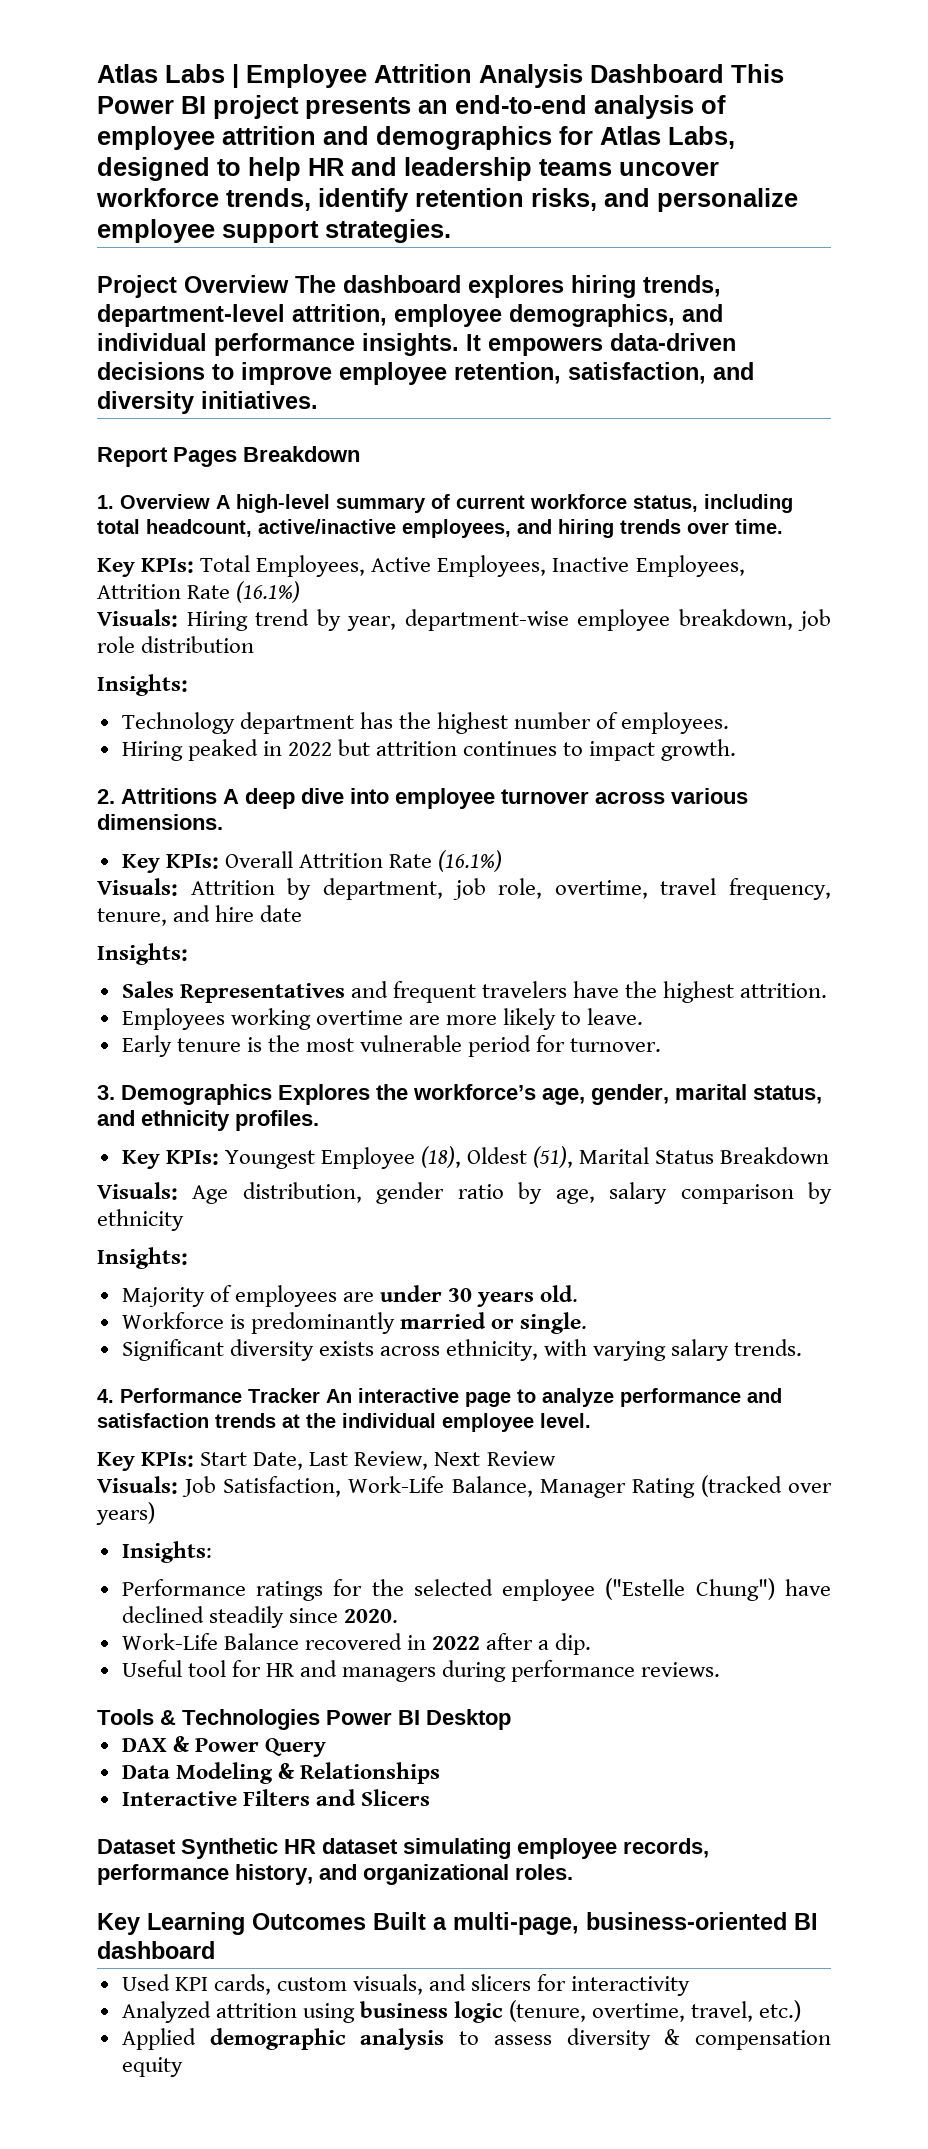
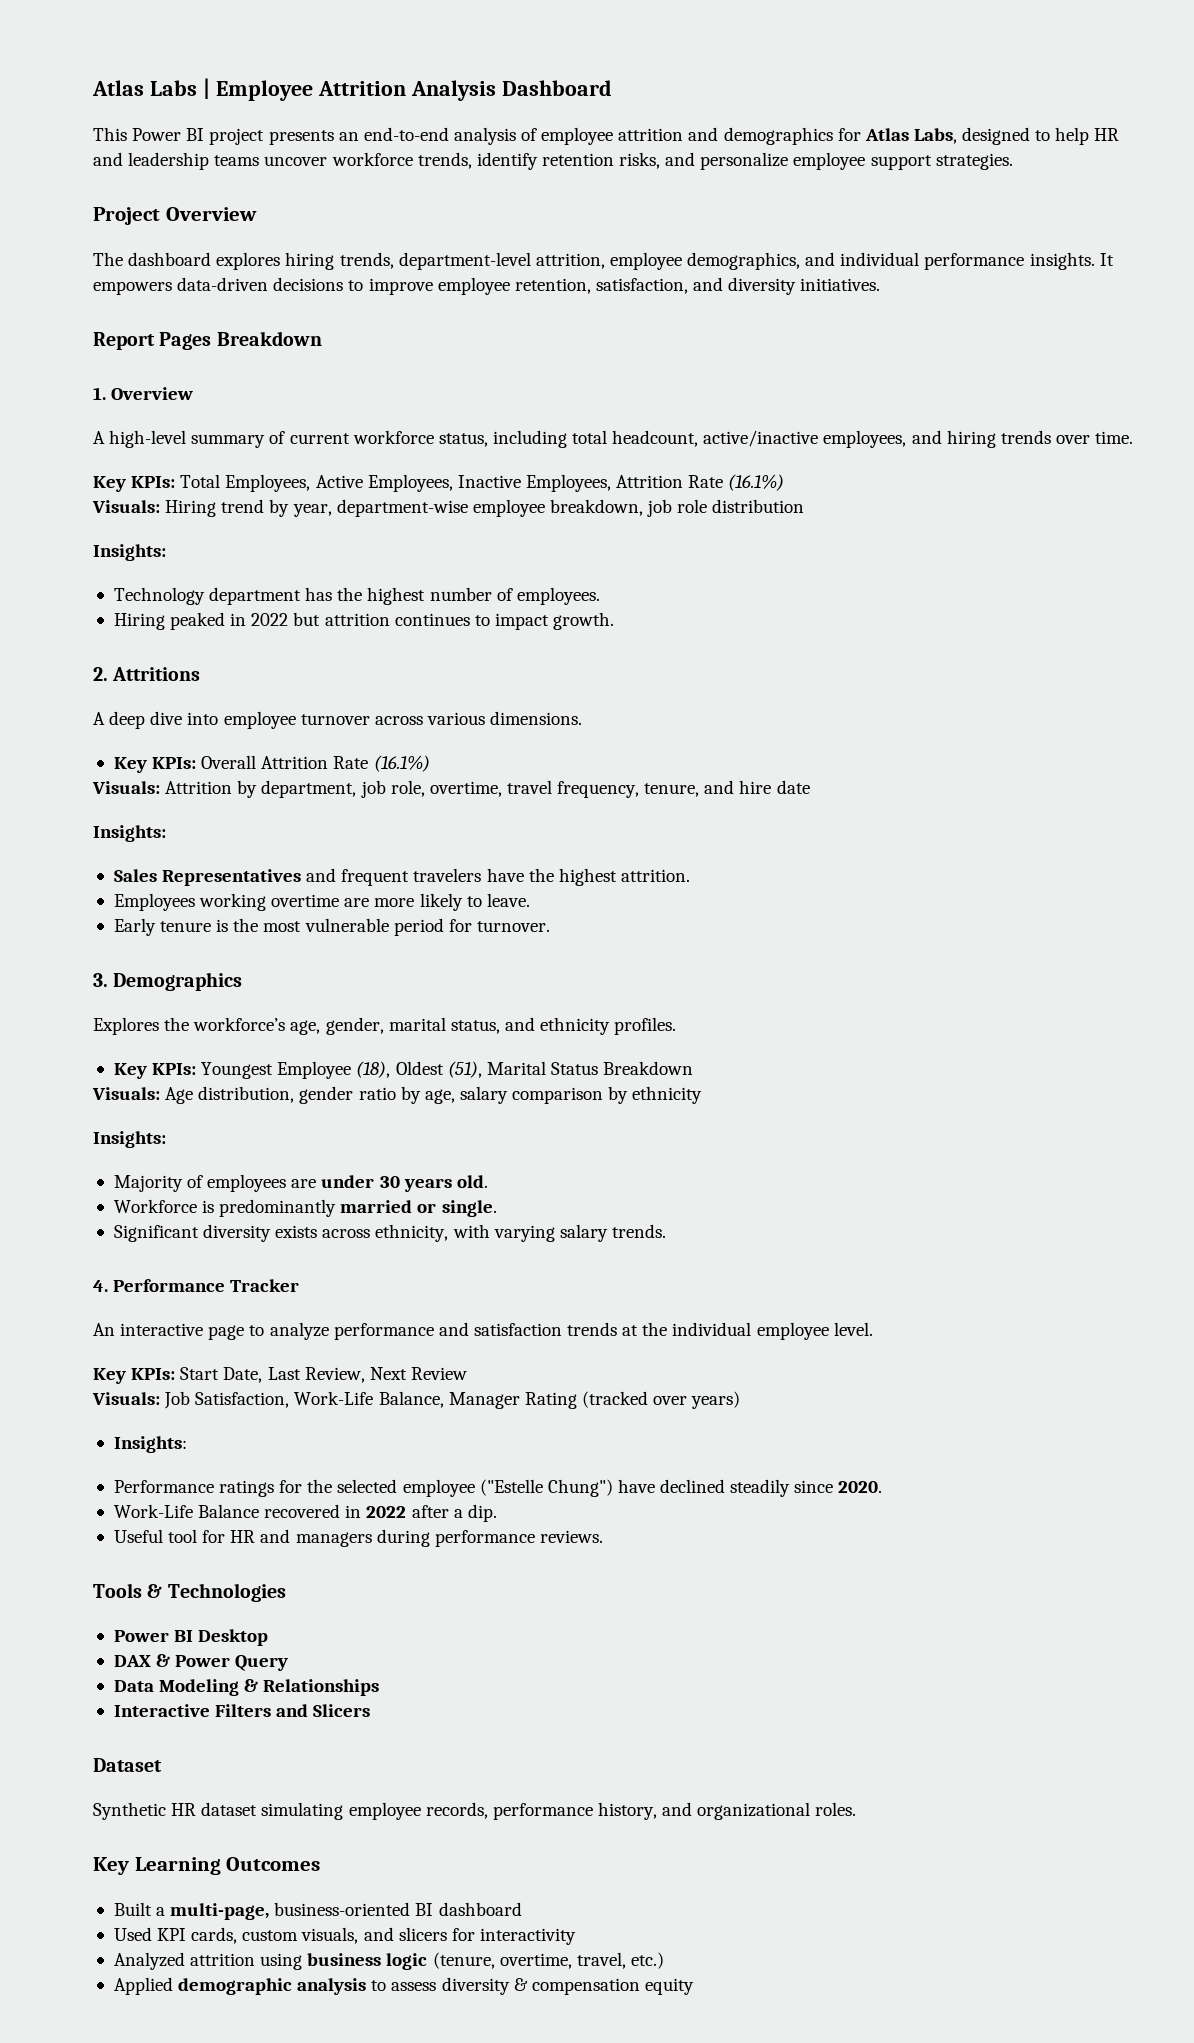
- Atlas Labs | Employee Attrition Analysis Dashboard This Power BI project presents an end-to-end analysis of employee attrition and demographics for Atlas Labs, designed to help HR and leadership teams uncover workforce trends, identify retention risks, and personalize employee support strategies.
+ Atlas Labs | Employee Attrition Analysis Dashboard
+ This Power BI project presents an end-to-end analysis of employee attrition and demographics for Atlas Labs, designed to help HR and leadership teams uncover workforce trends, identify retention risks, and personalize employee support strategies.
- Project Overview The dashboard explores hiring trends, department-level attrition, employee demographics, and individual performance insights.
+ Project Overview
+ The dashboard explores hiring trends, department-level attrition, employee demographics, and individual performance insights.
- 1. Overview A high-level summary of current workforce status, including total headcount, active/inactive employees, and hiring trends over time.
+ 1. Overview
+ A high-level summary of current workforce status, including total headcount, active/inactive employees, and hiring trends over time.
- 2. Attritions A deep dive into employee turnover across various dimensions.
+ 2. Attritions
+ A deep dive into employee turnover across various dimensions.
- 3. Demographics Explores the workforce’s age, gender, marital status, and ethnicity profiles.
+ 3. Demographics
+ Explores the workforce’s age, gender, marital status, and ethnicity profiles.
- 4. Performance Tracker An interactive page to analyze performance and satisfaction trends at the individual employee level.
+ 4. Performance Tracker
+ An interactive page to analyze performance and satisfaction trends at the individual employee level.
- Tools & Technologies Power BI Desktop
+ Tools & Technologies
+ Power BI Desktop
- Dataset Synthetic HR dataset simulating employee records, performance history, and organizational roles.
+ Dataset
+ Synthetic HR dataset simulating employee records, performance history, and organizational roles.
- Key Learning Outcomes Built a multi-page, business-oriented BI dashboard
+ Key Learning Outcomes
+ Built a multi-page, business-oriented BI dashboard

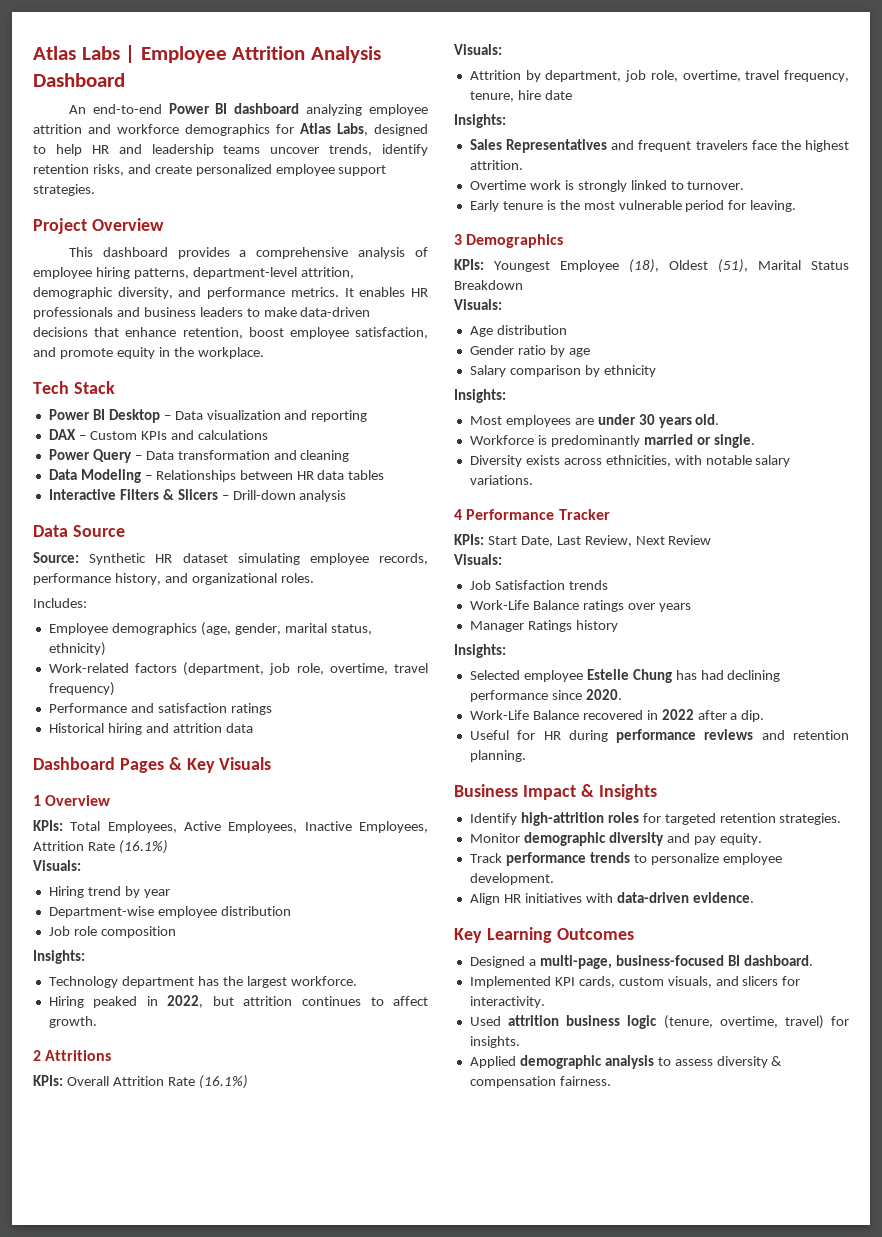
- This Power BI project presents an end-to-end analysis of employee attrition and demographics for Atlas Labs, designed to help HR and leadership teams uncover workforce trends, identify retention risks, and personalize employee support strategies.
+ An end-to-end Power BI dashboard analyzing employee attrition and workforce demographics for Atlas Labs, designed to help HR and leadership teams uncover trends, identify retention risks, and create personalized employee support strategies.
- The dashboard explores hiring trends, department-level attrition, employee demographics, and individual performance insights. It empowers data-driven decisions to improve employee retention, satisfaction, and diversity initiatives.
- Report Pages Breakdown
- 1. Overview
- A high-level summary of current workforce status, including total headcount, active/inactive employees, and hiring trends over time.
- Key KPIs: Total Employees, Active Employees, Inactive Employees, Attrition Rate (16.1%)
- Visuals: Hiring trend by year, department-wise employee breakdown, job role distribution
+ This dashboard provides a comprehensive analysis of employee hiring patterns, department-level attrition, demographic diversity, and performance metrics. It enables HR professionals and business leaders to make data-driven decisions that enhance retention, boost employee satisfaction, and promote equity in the workplace.
+ Tech Stack
+ Power BI Desktop – Data visualization and reporting
+ DAX – Custom KPIs and calculations
+ Power Query – Data transformation and cleaning
+ Data Modeling – Relationships between HR data tables
+ Interactive Filters & Slicers – Drill-down analysis
+ Data Source
+ Source: Synthetic HR dataset simulating employee records, performance history, and organizational roles.
+ Includes:
+ Employee demographics (age, gender, marital status, ethnicity)
+ Work-related factors (department, job role, overtime, travel frequency)
+ Performance and satisfaction ratings
+ Historical hiring and attrition data
+ Dashboard Pages & Key Visuals
+ 1 Overview
+ KPIs: Total Employees, Active Employees, Inactive Employees, Attrition Rate (16.1%)
+ Visuals:
+ Hiring trend by year
+ Department-wise employee distribution
+ Job role composition
- Technology department has the highest number of employees.
+ Technology department has the largest workforce.
- Hiring peaked in 2022 but attrition continues to impact growth.
+ Hiring peaked in 2022, but attrition continues to affect growth.
- 2. Attritions
+ 2 Attritions
- A deep dive into employee turnover across various dimensions.
- Key KPIs: Overall Attrition Rate (16.1%)
- Visuals: Attrition by department, job role, overtime, travel frequency, tenure, and hire date
+ KPIs: Overall Attrition Rate (16.1%)
+ Visuals:
+ Attrition by department, job role, overtime, travel frequency, tenure, hire date
- Sales Representatives and frequent travelers have the highest attrition.
+ Sales Representatives and frequent travelers face the highest attrition.
- Employees working overtime are more likely to leave.
+ Overtime work is strongly linked to turnover.
- Early tenure is the most vulnerable period for turnover.
- 3. Demographics
+ Early tenure is the most vulnerable period for leaving.
+ 3 Demographics
- Explores the workforce’s age, gender, marital status, and ethnicity profiles.
- Key KPIs: Youngest Employee (18), Oldest (51), Marital Status Breakdown
- Visuals: Age distribution, gender ratio by age, salary comparison by ethnicity
+ KPIs: Youngest Employee (18), Oldest (51), Marital Status Breakdown
+ Visuals:
+ Age distribution
+ Gender ratio by age
+ Salary comparison by ethnicity
- Majority of employees are under 30 years old.
+ Most employees are under 30 years old.
- Significant diversity exists across ethnicity, with varying salary trends.
- 4. Performance Tracker
- An interactive page to analyze performance and satisfaction trends at the individual employee level.
- Key KPIs: Start Date, Last Review, Next Review
- Visuals: Job Satisfaction, Work-Life Balance, Manager Rating (tracked over years)
+ Diversity exists across ethnicities, with notable salary variations.
+ 4 Performance Tracker
+ KPIs: Start Date, Last Review, Next Review
+ Visuals:
+ Job Satisfaction trends
+ Work-Life Balance ratings over years
+ Manager Ratings history
  Insights:
- Performance ratings for the selected employee ("Estelle Chung") have declined steadily since 2020.
+ Selected employee Estelle Chung has had declining performance since 2020.
- Useful tool for HR and managers during performance reviews.
- Tools & Technologies
- Power BI Desktop
- DAX & Power Query
- Data Modeling & Relationships
- Interactive Filters and Slicers
- Dataset
- Synthetic HR dataset simulating employee records, performance history, and organizational roles.
+ Useful for HR during performance reviews and retention planning.
+ Business Impact & Insights
+ Identify high-attrition roles for targeted retention strategies.
+ Monitor demographic diversity and pay equity.
+ Track performance trends to personalize employee development.
+ Align HR initiatives with data-driven evidence.
- Built a multi-page, business-oriented BI dashboard
- Used KPI cards, custom visuals, and slicers for interactivity
- Analyzed attrition using business logic (tenure, overtime, travel, etc.)
+ Designed a multi-page, business-focused BI dashboard.
+ Implemented KPI cards, custom visuals, and slicers for interactivity.
+ Used attrition business logic (tenure, overtime, travel) for insights.
- Applied demographic analysis to assess diversity & compensation equity
+ Applied demographic analysis to assess diversity & compensation fairness.

